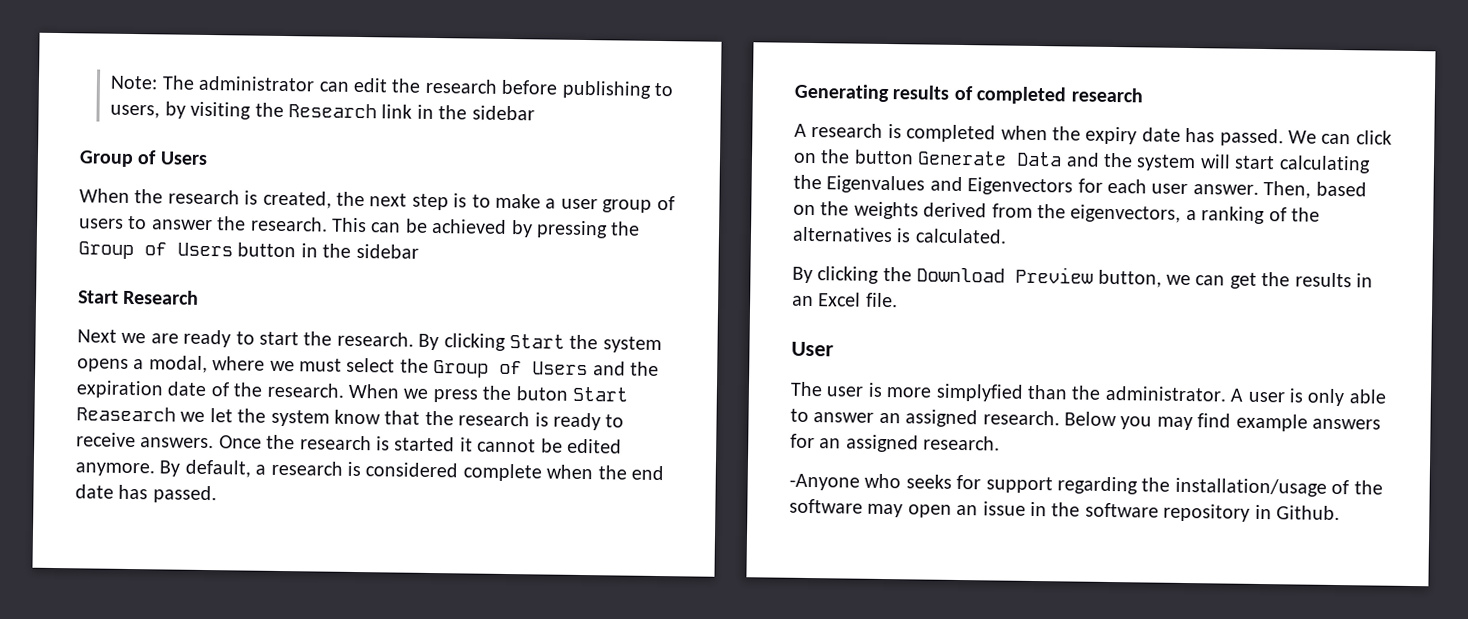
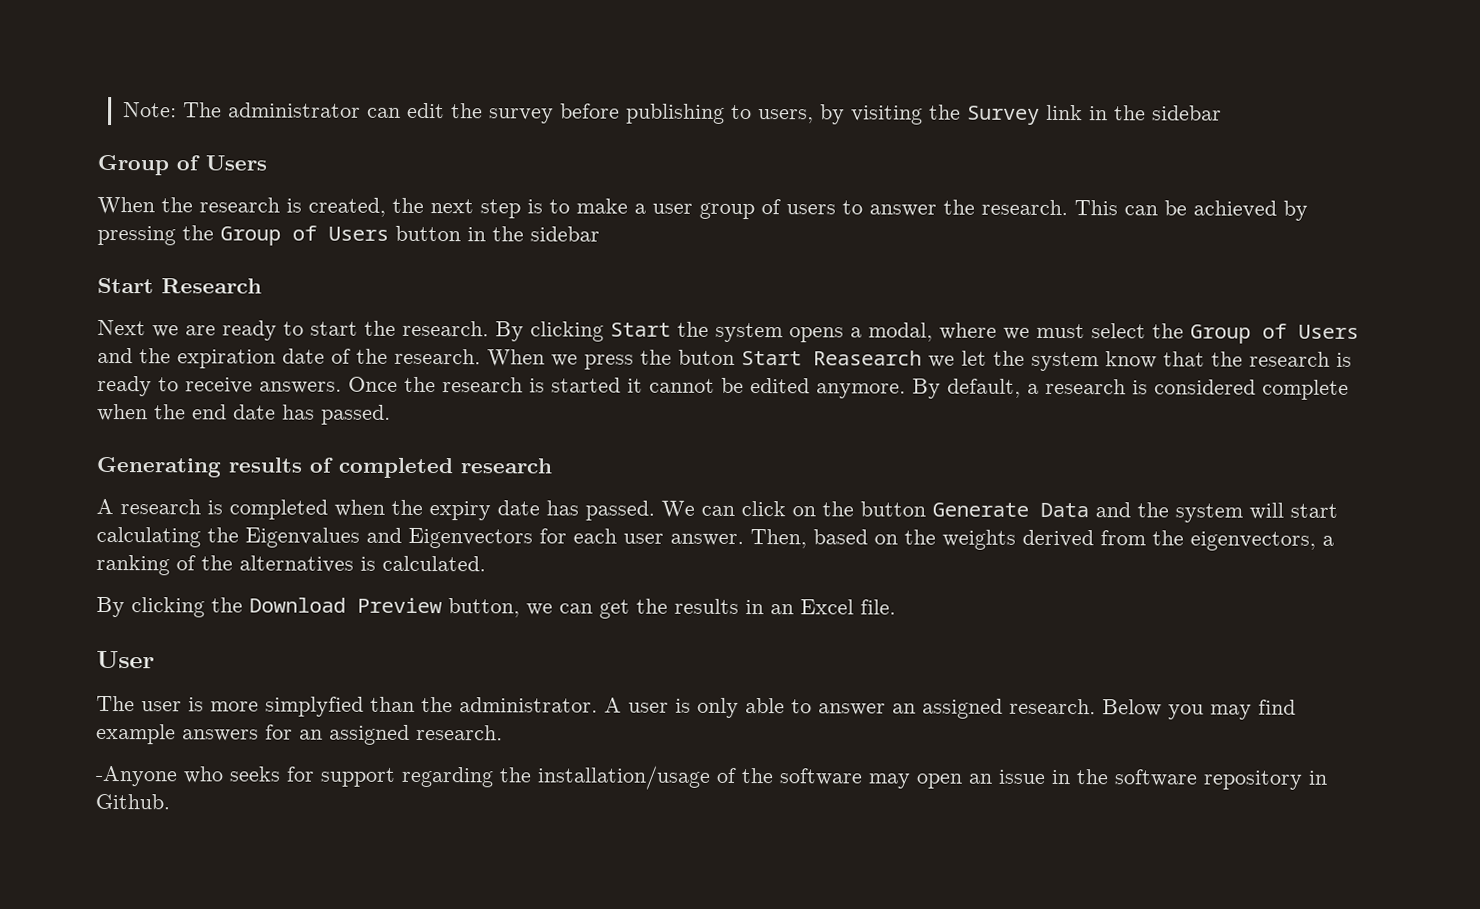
- Note: The administrator can edit the research before publishing to users, by visiting the Research link in the sidebar
+ Note: The administrator can edit the survey before publishing to users, by visiting the Survey link in the sidebar

